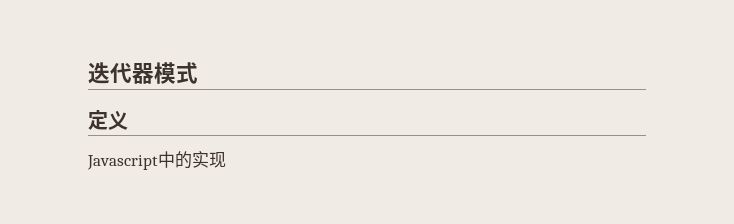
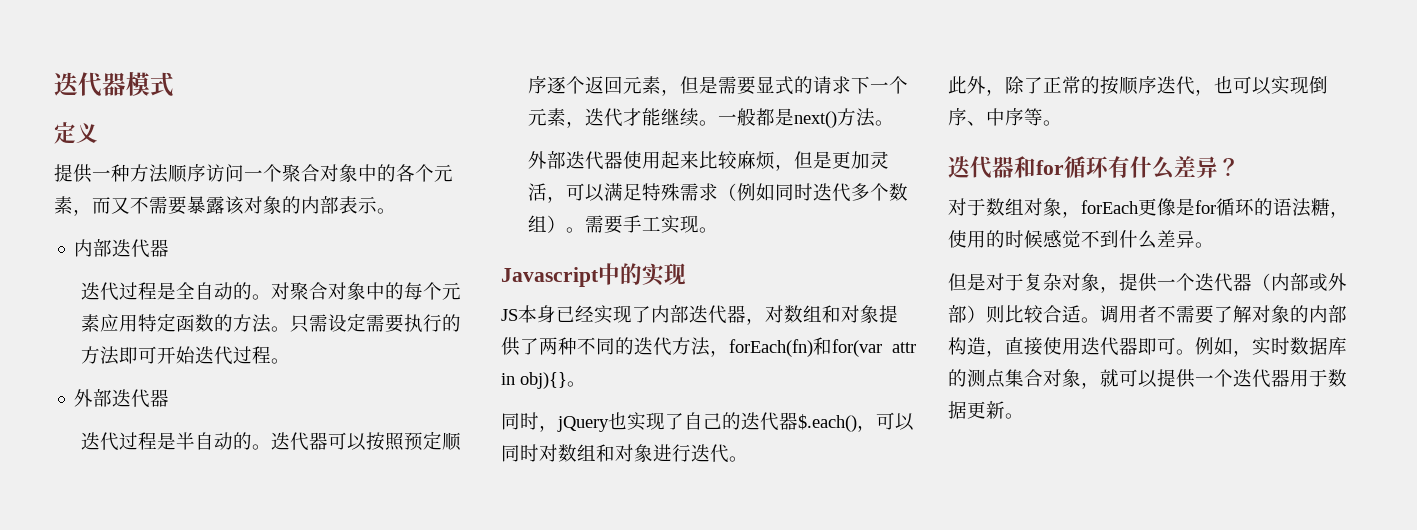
+ 提供一种方法顺序访问一个聚合对象中的各个元素，而又不需要暴露该对象的内部表示。
+ 内部迭代器
+ 迭代过程是全自动的。对聚合对象中的每个元素应用特定函数的方法。只需设定需要执行的方法即可开始迭代过程。
+ 外部迭代器
+ 迭代过程是半自动的。迭代器可以按照预定顺序逐个返回元素，但是需要显式的请求下一个元素，迭代才能继续。一般都是next()方法。
+ 外部迭代器使用起来比较麻烦，但是更加灵活，可以满足特殊需求（例如同时迭代多个数组）。需要手工实现。
  Javascript中的实现
+ JS本身已经实现了内部迭代器，对数组和对象提供了两种不同的迭代方法，forEach(fn)和for(var attr in obj){}。
+ 同时，jQuery也实现了自己的迭代器$.each()，可以同时对数组和对象进行迭代。
+ 此外，除了正常的按顺序迭代，也可以实现倒序、中序等。
+ 迭代器和for循环有什么差异？
+ 对于数组对象，forEach更像是for循环的语法糖，使用的时候感觉不到什么差异。
+ 但是对于复杂对象，提供一个迭代器（内部或外部）则比较合适。调用者不需要了解对象的内部构造，直接使用迭代器即可。例如，实时数据库的测点集合对象，就可以提供一个迭代器用于数据更新。

